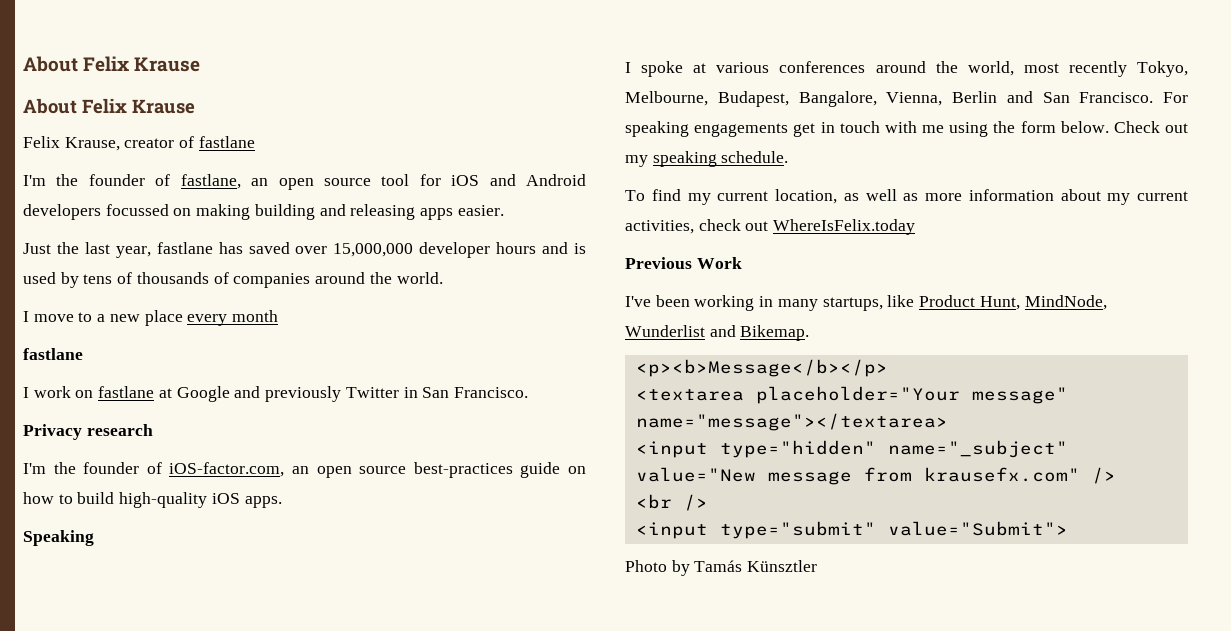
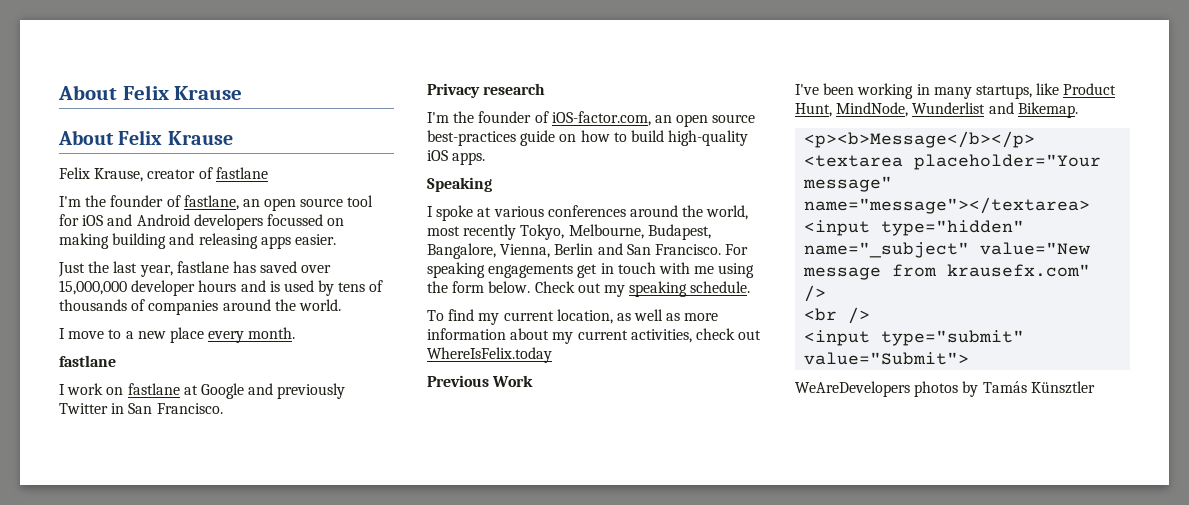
- I move to a new place every month
+ I move to a new place every month.
- Photo by Tamás Künsztler
+ WeAreDevelopers photos by Tamás Künsztler

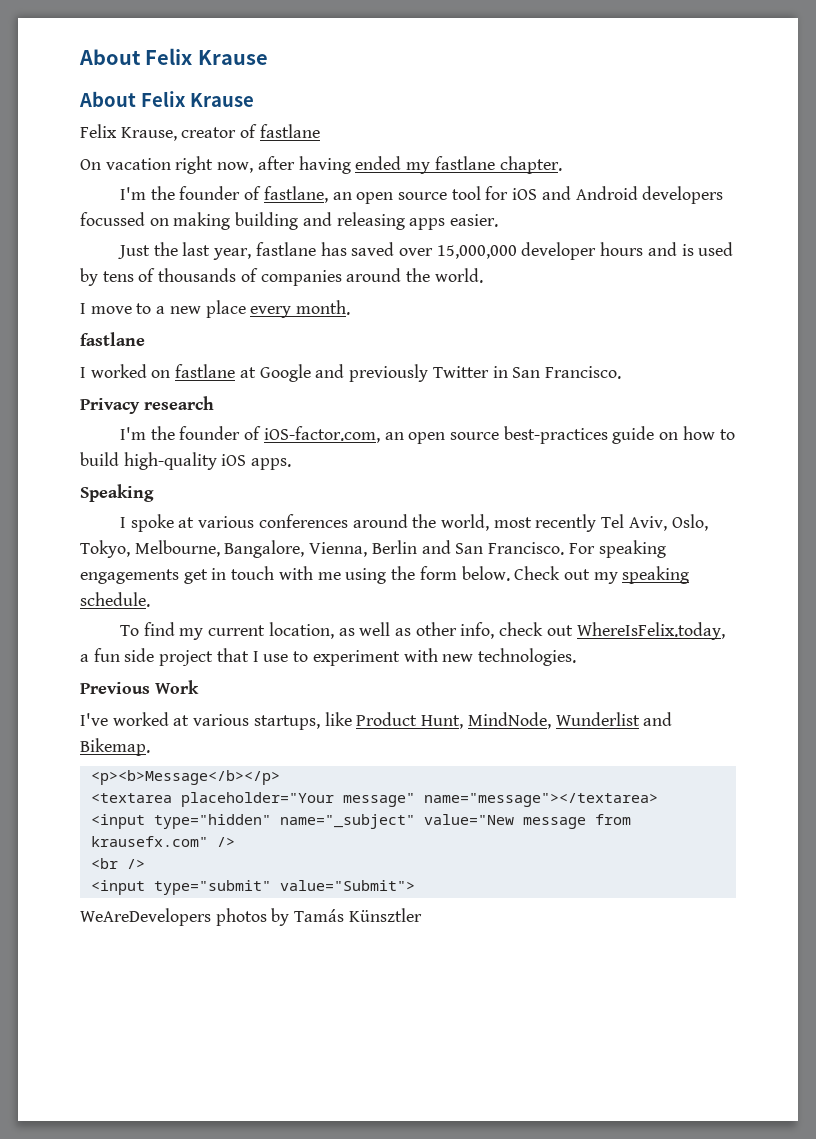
+ On vacation right now, after having ended my fastlane chapter.
- I work on fastlane at Google and previously Twitter in San Francisco.
+ I worked on fastlane at Google and previously Twitter in San Francisco.
- I spoke at various conferences around the world, most recently Tokyo, Melbourne, Budapest, Bangalore, Vienna, Berlin and San Francisco.
+ I spoke at various conferences around the world, most recently Tel Aviv, Oslo, Tokyo, Melbourne, Bangalore, Vienna, Berlin and San Francisco.
- To find my current location, as well as more information about my current activities, check out WhereIsFelix.today
+ To find my current location, as well as other info, check out WhereIsFelix.today, a fun side project that I use to experiment with new technologies.
- I've been working in many startups, like Product Hunt, MindNode, Wunderlist and Bikemap.
+ I've worked at various startups, like Product Hunt, MindNode, Wunderlist and Bikemap.

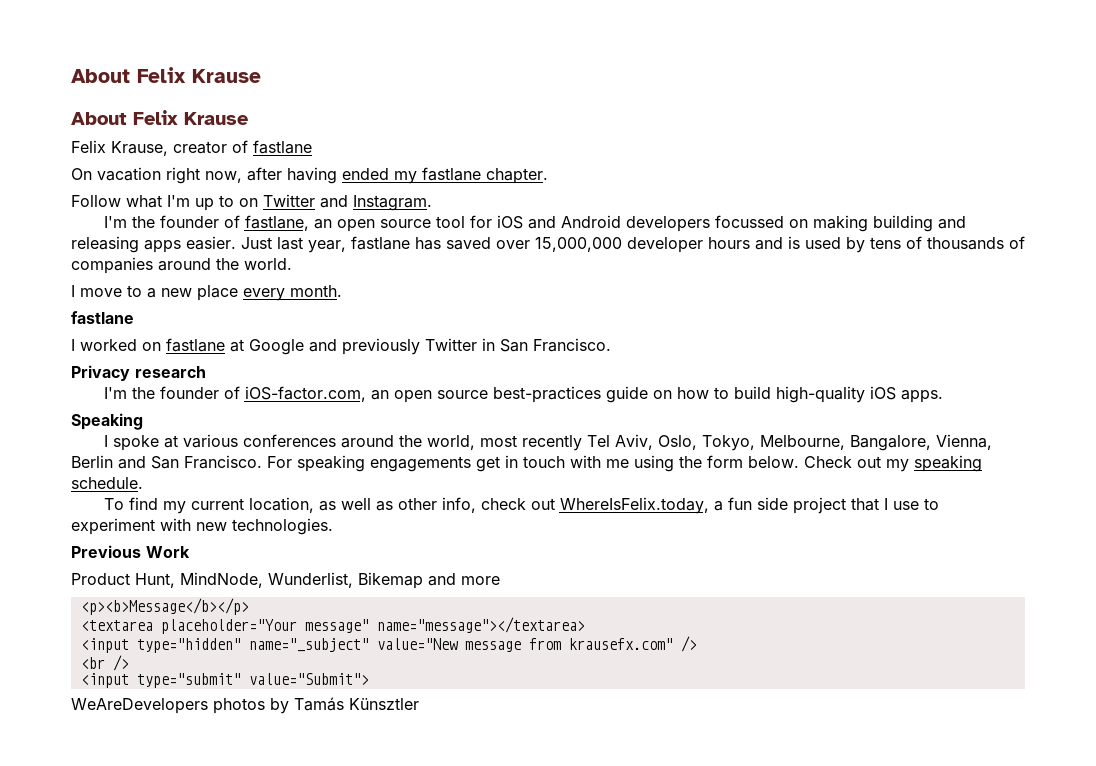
+ Follow what I'm up to on Twitter and Instagram.
- I'm the founder of fastlane, an open source tool for iOS and Android developers focussed on making building and releasing apps easier.
- Just the last year, fastlane has saved over 15,000,000 developer hours and is used by tens of thousands of companies around the world.
+ I'm the founder of fastlane, an open source tool for iOS and Android developers focussed on making building and releasing apps easier. Just last year, fastlane has saved over 15,000,000 developer hours and is used by tens of thousands of companies around the world.
- I've worked at various startups, like Product Hunt, MindNode, Wunderlist and Bikemap.
+ Product Hunt, MindNode, Wunderlist, Bikemap and more

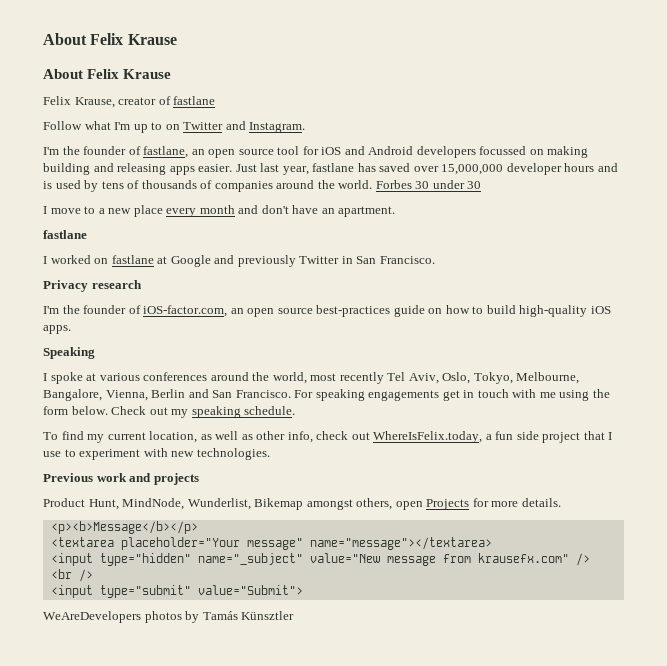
- On vacation right now, after having ended my fastlane chapter.
+ Forbes 30 under 30
- I move to a new place every month.
+ I move to a new place every month and don't have an apartment.
- Previous Work
+ Previous work and projects
- Product Hunt, MindNode, Wunderlist, Bikemap and more
+ Product Hunt, MindNode, Wunderlist, Bikemap amongst others, open Projects for more details.

